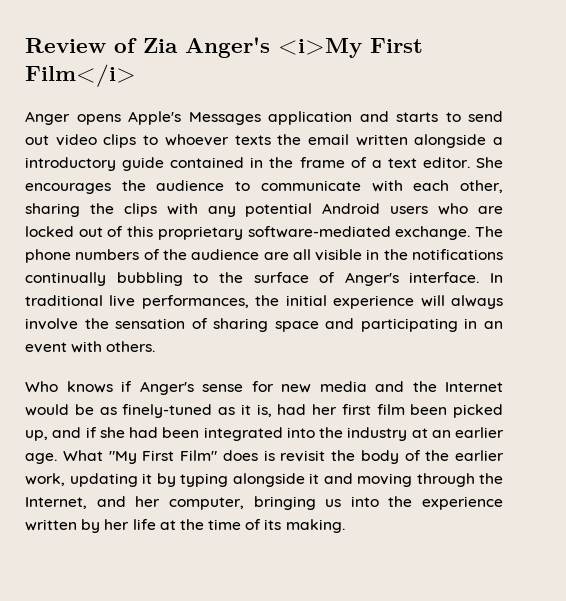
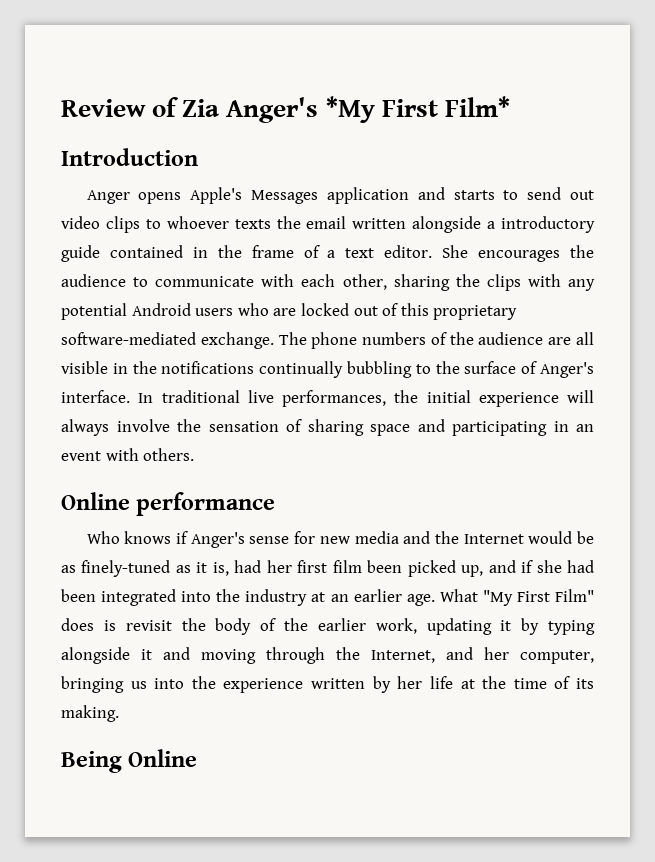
- Review of Zia Anger's <i>My First Film</i>
+ Review of Zia Anger's *My First Film*
+ Introduction
+ Online performance
+ Being Online

